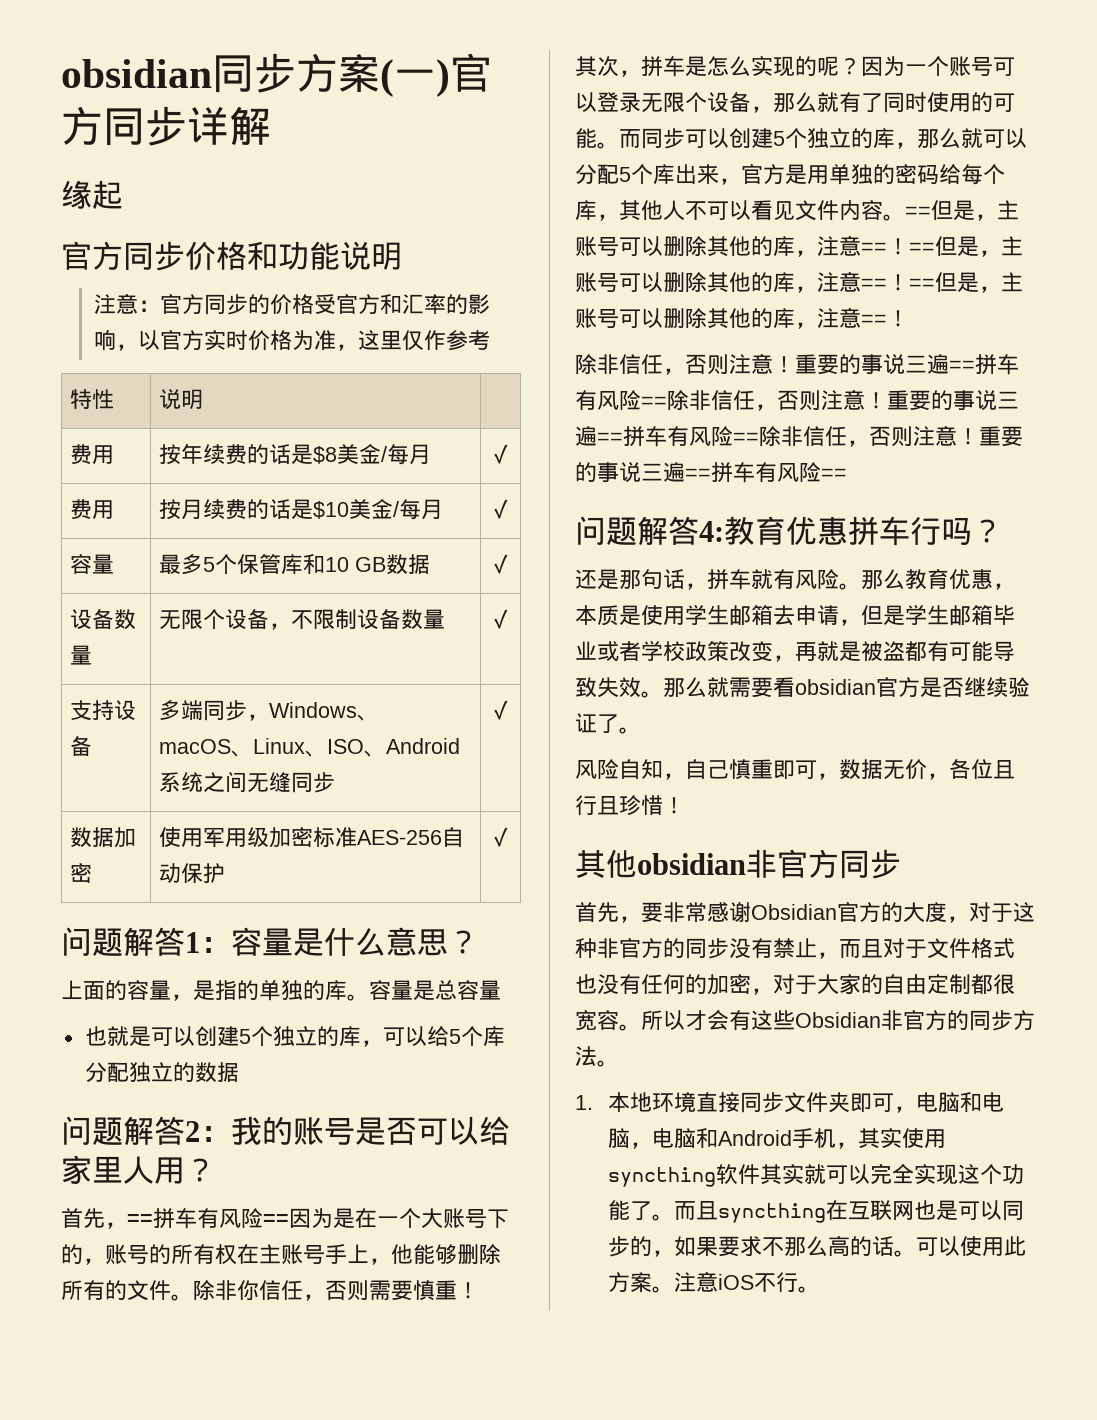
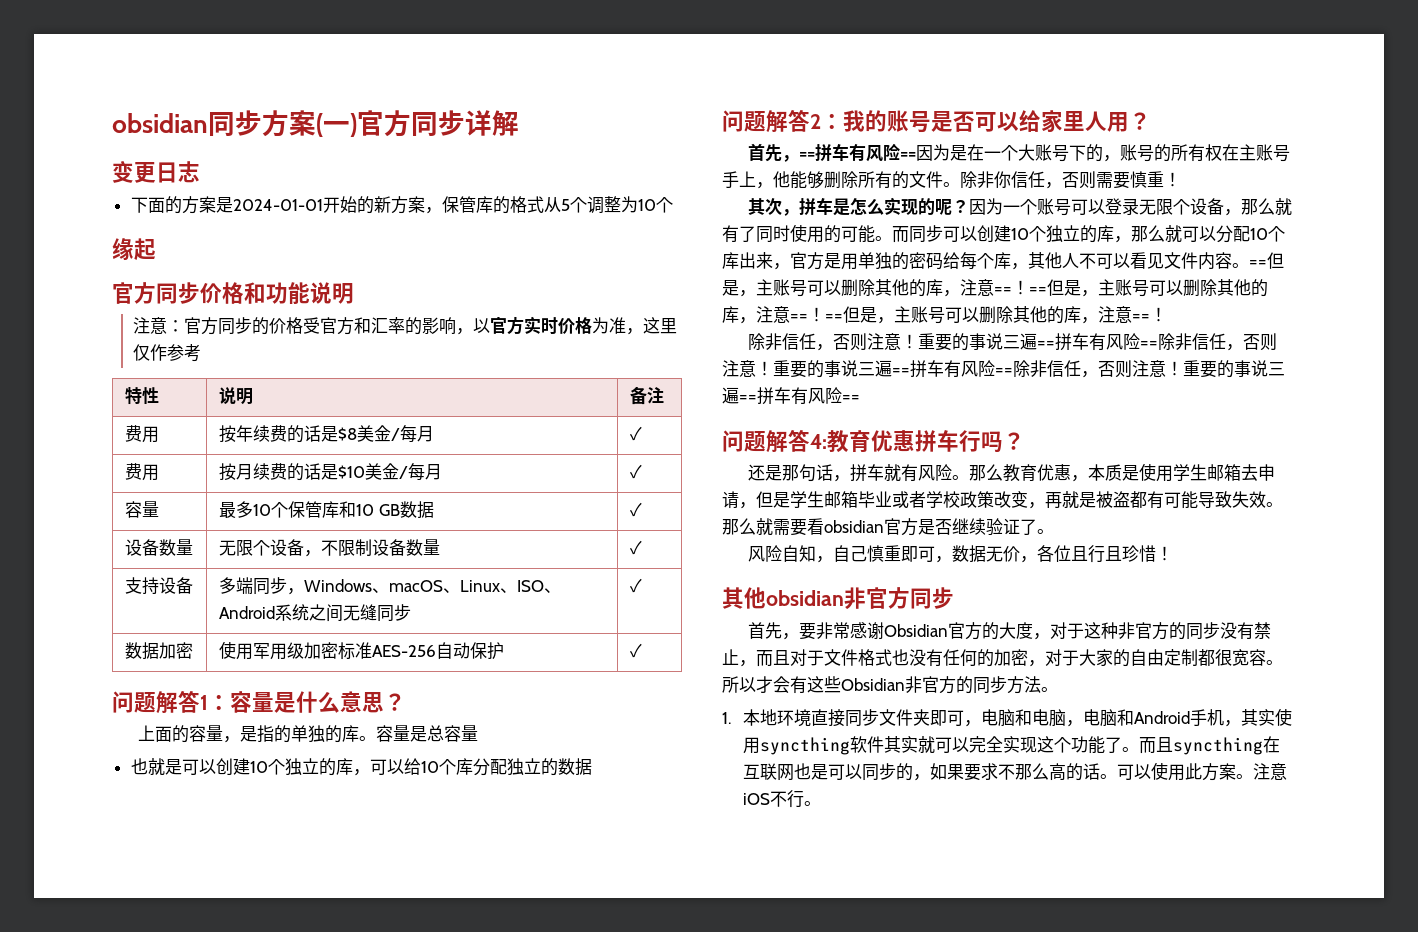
+ 变更日志
+ 下面的方案是2024-01-01开始的新方案，保管库的格式从5个调整为10个
- 特性 | 说明 |
+ 特性 | 说明 | 备注
- 容量 | 最多5个保管库和10 GB数据 | ✓
+ 容量 | 最多10个保管库和10 GB数据 | ✓
- 也就是可以创建5个独立的库，可以给5个库分配独立的数据
+ 也就是可以创建10个独立的库，可以给10个库分配独立的数据
- 而同步可以创建5个独立的库，那么就可以分配5个库出来，官方是用单独的密码给每个库，其他人不可以看见文件内容。
+ 而同步可以创建10个独立的库，那么就可以分配10个库出来，官方是用单独的密码给每个库，其他人不可以看见文件内容。

